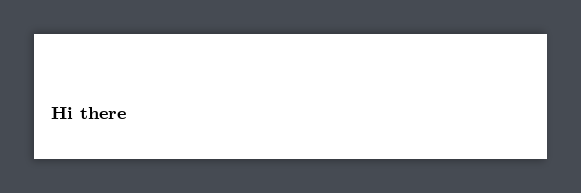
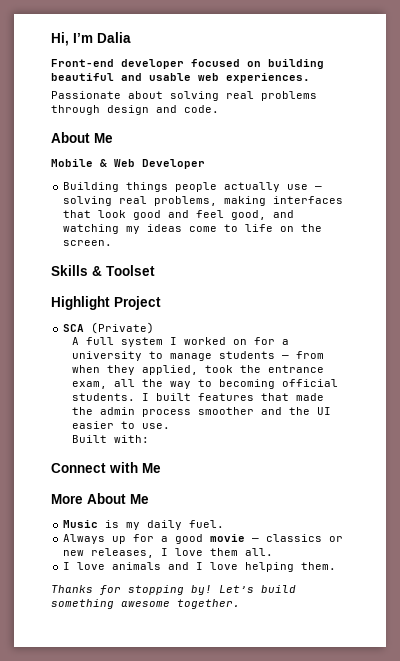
- Hi there
+ Hi, I’m Dalia
+ Front-end developer focused on building beautiful and usable web experiences.
+ Passionate about solving real problems through design and code.
+ About Me
+ Mobile & Web Developer
+ Building things people actually use — solving real problems, making interfaces that look good and feel good, and watching my ideas come to life on the screen.
+ Skills & Toolset
+ Highlight Project
+ SCA (Private)
+ A full system I worked on for a university to manage students — from when they applied, took the entrance exam, all the way to becoming official students. I built features that made the admin process smoother and the UI easier to use.
+ Built with:
+ Connect with Me
+ More About Me
+ Music is my daily fuel.
+ Always up for a good movie — classics or new releases, I love them all.
+ I love animals and I love helping them.
+ Thanks for stopping by! Let’s build something awesome together.

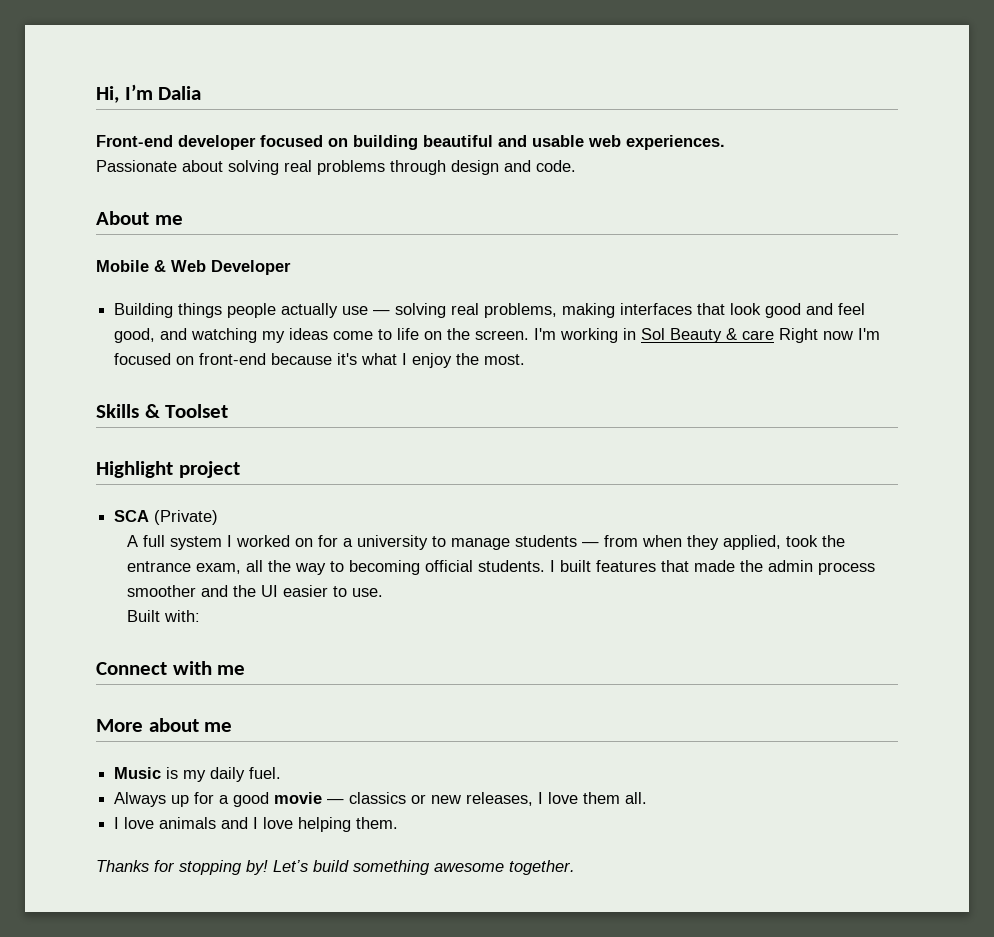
  Passionate about solving real problems through design and code.
- About Me
+ About me
+ I'm working in Sol Beauty & care Right now I'm focused on front-end because it's what I enjoy the most.
- Highlight Project
+ Highlight project
- Connect with Me
+ Connect with me
- More About Me
+ More about me

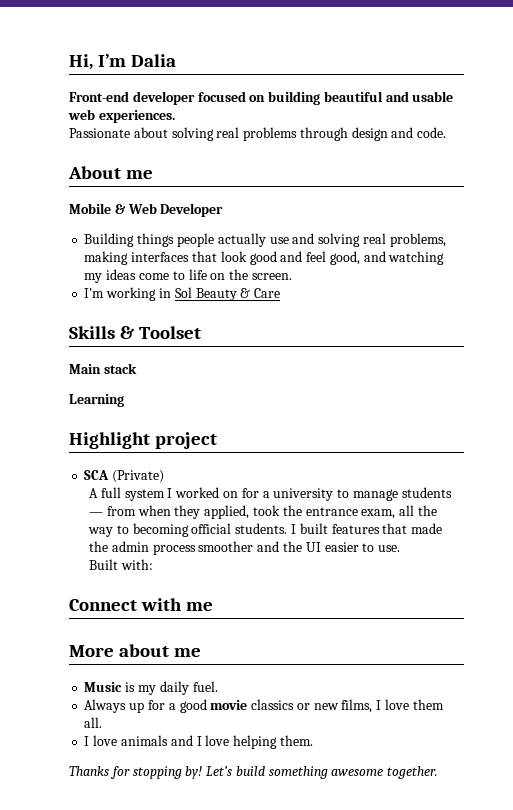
- Building things people actually use — solving real problems, making interfaces that look good and feel good, and watching my ideas come to life on the screen. I'm working in Sol Beauty & care Right now I'm focused on front-end because it's what I enjoy the most.
+ Building things people actually use and solving real problems, making interfaces that look good and feel good, and watching my ideas come to life on the screen.
+ I'm working in Sol Beauty & Care
+ Main stack
+ Learning
- Always up for a good movie — classics or new releases, I love them all.
+ Always up for a good movie classics or new films, I love them all.

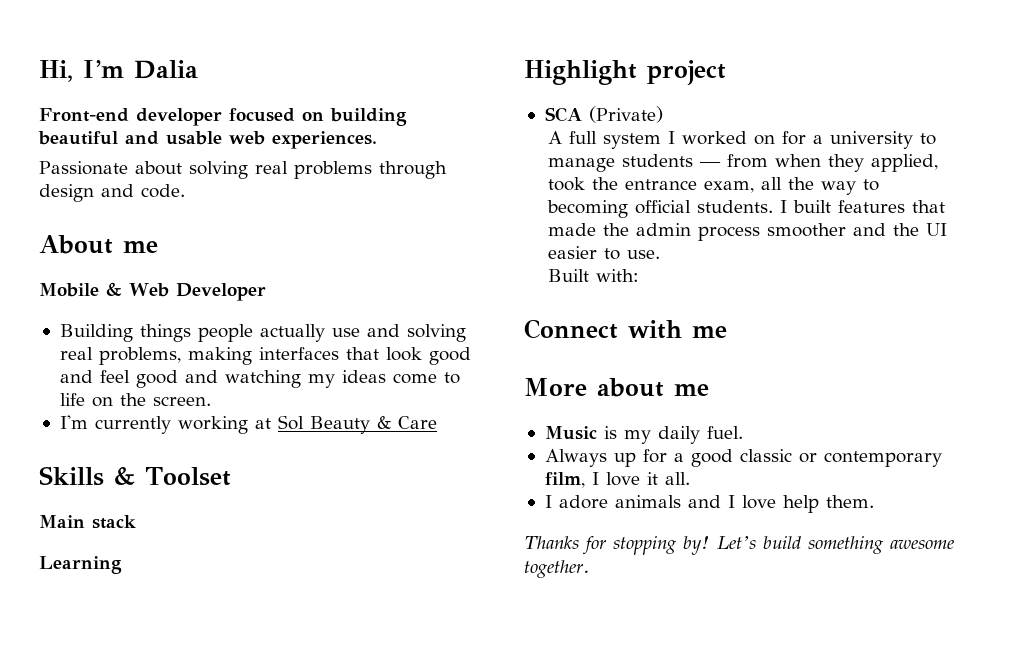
- Building things people actually use and solving real problems, making interfaces that look good and feel good, and watching my ideas come to life on the screen.
+ Building things people actually use and solving real problems, making interfaces that look good and feel good and watching my ideas come to life on the screen.
- I'm working in Sol Beauty & Care
+ I'm currently working at Sol Beauty & Care
- Always up for a good movie classics or new films, I love them all.
+ Always up for a good classic or contemporary film, I love it all.
- I love animals and I love helping them.
+ I adore animals and I love help them.

